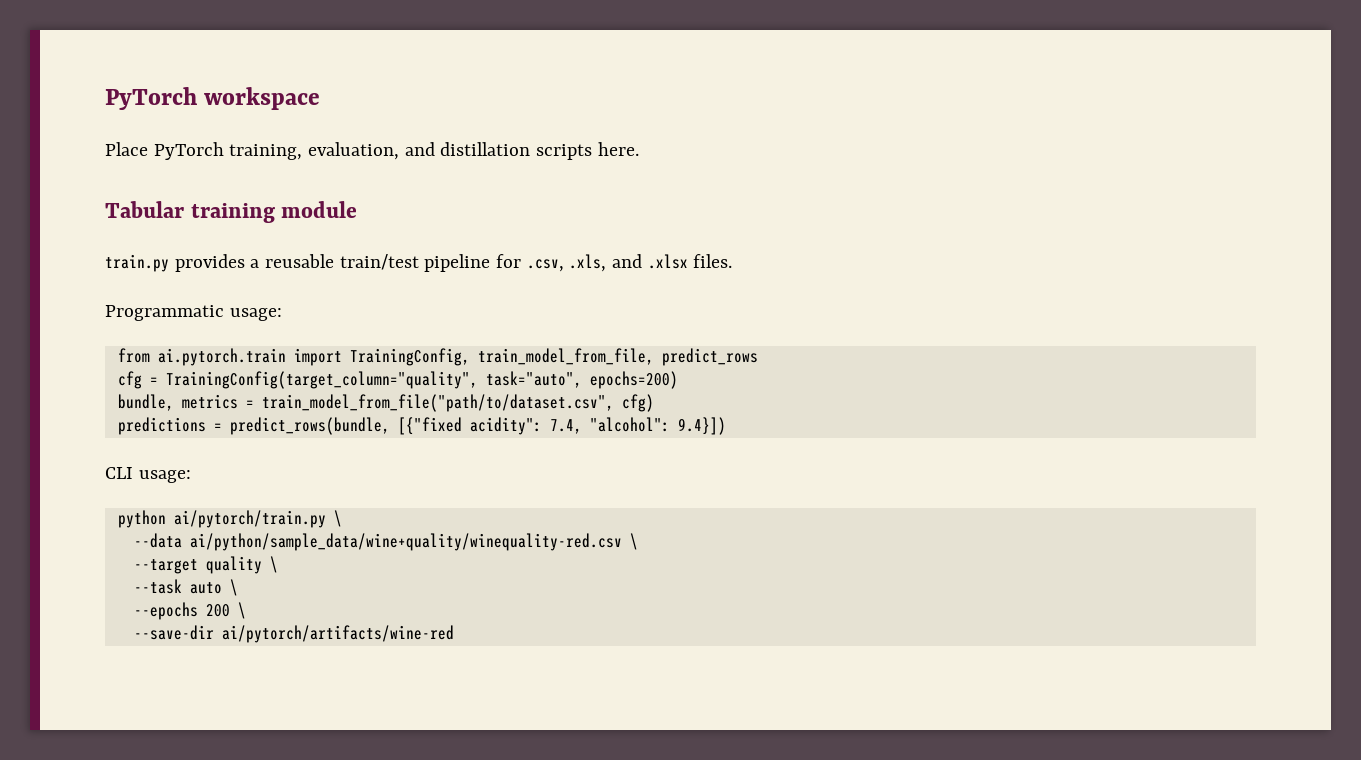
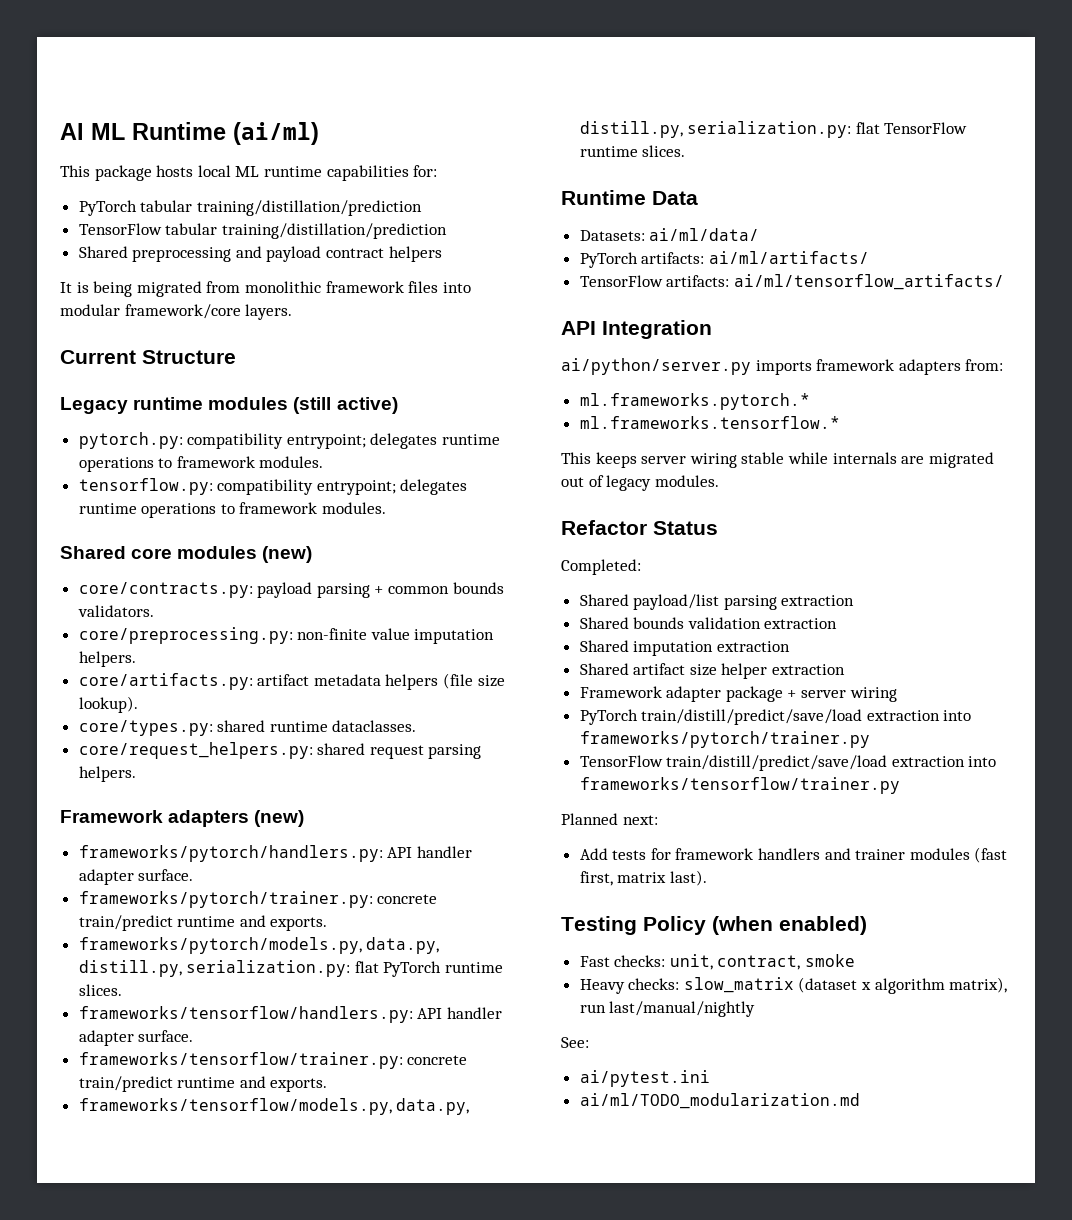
- PyTorch workspace
- Place PyTorch training, evaluation, and distillation scripts here.
- Tabular training module
- train.py provides a reusable train/test pipeline for .csv, .xls, and .xlsx files.
- Programmatic usage:
- from ai.pytorch.train import TrainingConfig, train_model_from_file, predict_rows
- cfg = TrainingConfig(target_column="quality", task="auto", epochs=200)
- bundle, metrics = train_model_from_file("path/to/dataset.csv", cfg)
- predictions = predict_rows(bundle, [{"fixed acidity": 7.4, "alcohol": 9.4}])
- CLI usage:
- python ai/pytorch/train.py \
- --data ai/python/sample_data/wine+quality/winequality-red.csv \
- --target quality \
- --task auto \
- --epochs 200 \
- --save-dir ai/pytorch/artifacts/wine-red
+ AI ML Runtime (ai/ml)
+ This package hosts local ML runtime capabilities for:
+ PyTorch tabular training/distillation/prediction
+ TensorFlow tabular training/distillation/prediction
+ Shared preprocessing and payload contract helpers
+ It is being migrated from monolithic framework files into modular framework/core layers.
+ Current Structure
+ Legacy runtime modules (still active)
+ pytorch.py: compatibility entrypoint; delegates runtime operations to framework modules.
+ tensorflow.py: compatibility entrypoint; delegates runtime operations to framework modules.
+ Shared core modules (new)
+ core/contracts.py: payload parsing + common bounds validators.
+ core/preprocessing.py: non-finite value imputation helpers.
+ core/artifacts.py: artifact metadata helpers (file size lookup).
+ core/types.py: shared runtime dataclasses.
+ core/request_helpers.py: shared request parsing helpers.
+ Framework adapters (new)
+ frameworks/pytorch/handlers.py: API handler adapter surface.
+ frameworks/pytorch/trainer.py: concrete train/predict runtime and exports.
+ frameworks/pytorch/models.py, data.py, distill.py, serialization.py: flat PyTorch runtime slices.
+ frameworks/tensorflow/handlers.py: API handler adapter surface.
+ frameworks/tensorflow/trainer.py: concrete train/predict runtime and exports.
+ frameworks/tensorflow/models.py, data.py, distill.py, serialization.py: flat TensorFlow runtime slices.
+ Runtime Data
+ Datasets: ai/ml/data/
+ PyTorch artifacts: ai/ml/artifacts/
+ TensorFlow artifacts: ai/ml/tensorflow_artifacts/
+ API Integration
+ ai/python/server.py imports framework adapters from:
+ ml.frameworks.pytorch.*
+ ml.frameworks.tensorflow.*
+ This keeps server wiring stable while internals are migrated out of legacy modules.
+ Refactor Status
+ Completed:
+ Shared payload/list parsing extraction
+ Shared bounds validation extraction
+ Shared imputation extraction
+ Shared artifact size helper extraction
+ Framework adapter package + server wiring
+ PyTorch train/distill/predict/save/load extraction into frameworks/pytorch/trainer.py
+ TensorFlow train/distill/predict/save/load extraction into frameworks/tensorflow/trainer.py
+ Planned next:
+ Add tests for framework handlers and trainer modules (fast first, matrix last).
+ Testing Policy (when enabled)
+ Fast checks: unit, contract, smoke
+ Heavy checks: slow_matrix (dataset x algorithm matrix), run last/manual/nightly
+ See:
+ ai/pytest.ini
+ ai/ml/TODO_modularization.md

